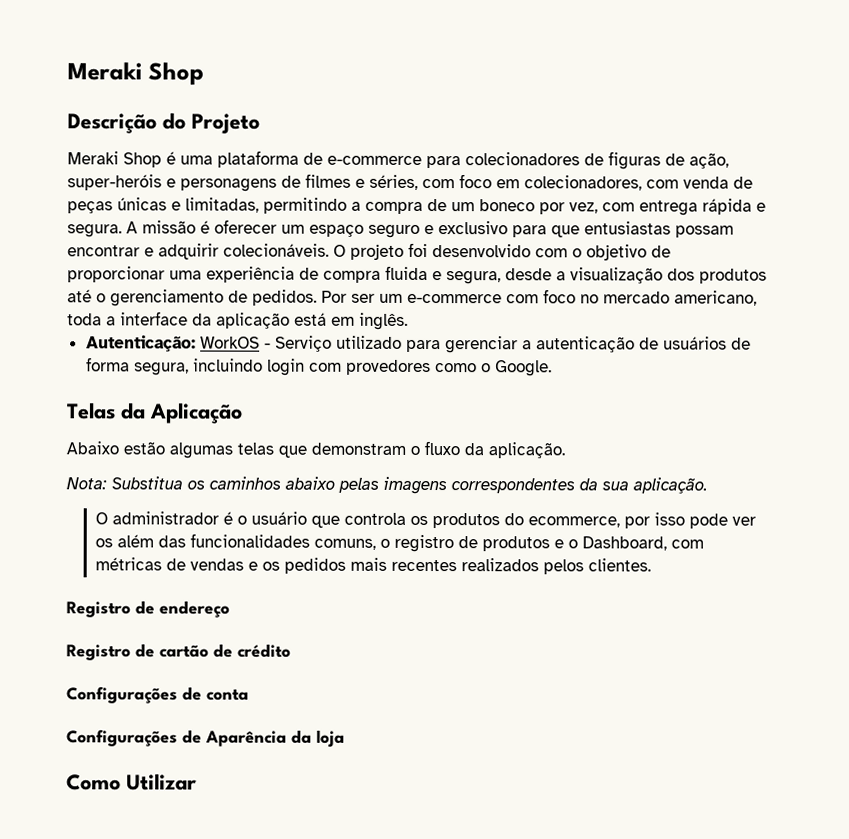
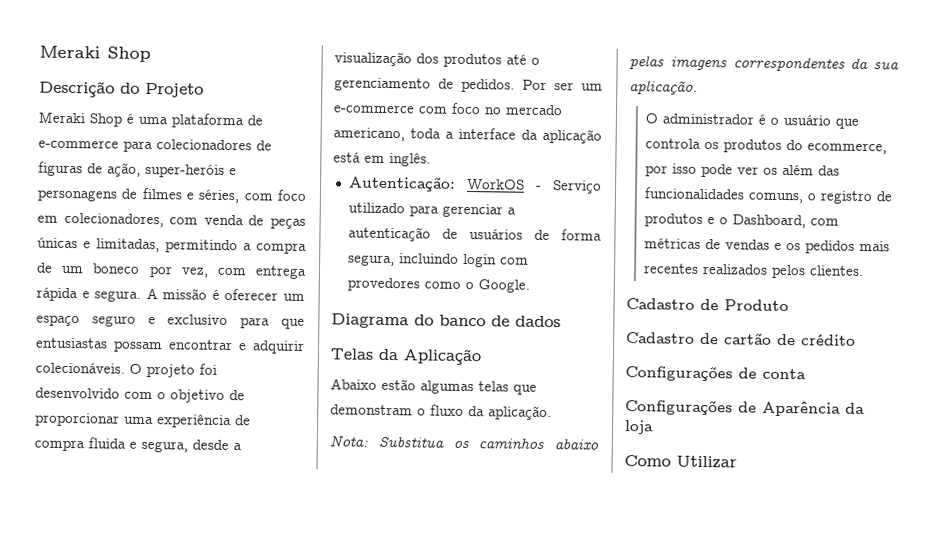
+ Diagrama do banco de dados
- Registro de endereço
- Registro de cartão de crédito
+ Cadastro de Produto
+ Cadastro de cartão de crédito

